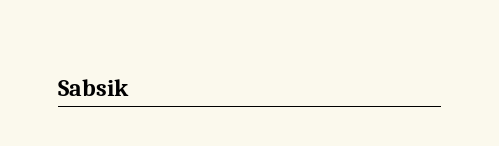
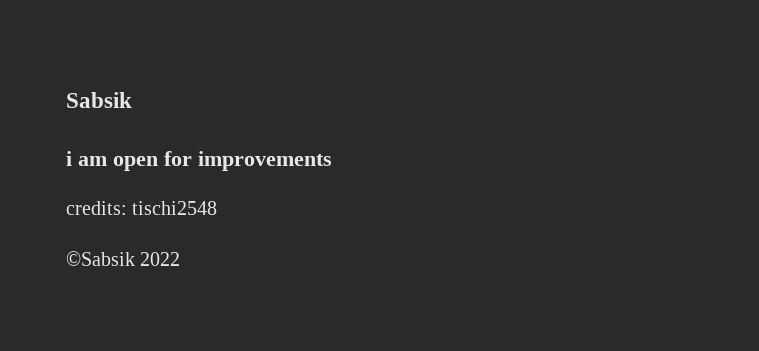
+ i am open for improvements
+ credits: tischi2548
+ ©Sabsik 2022

